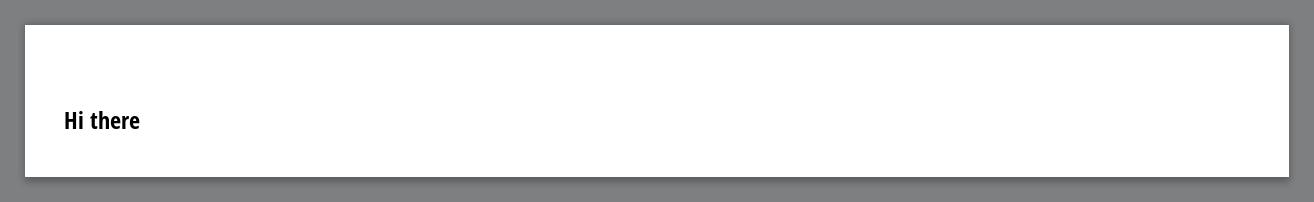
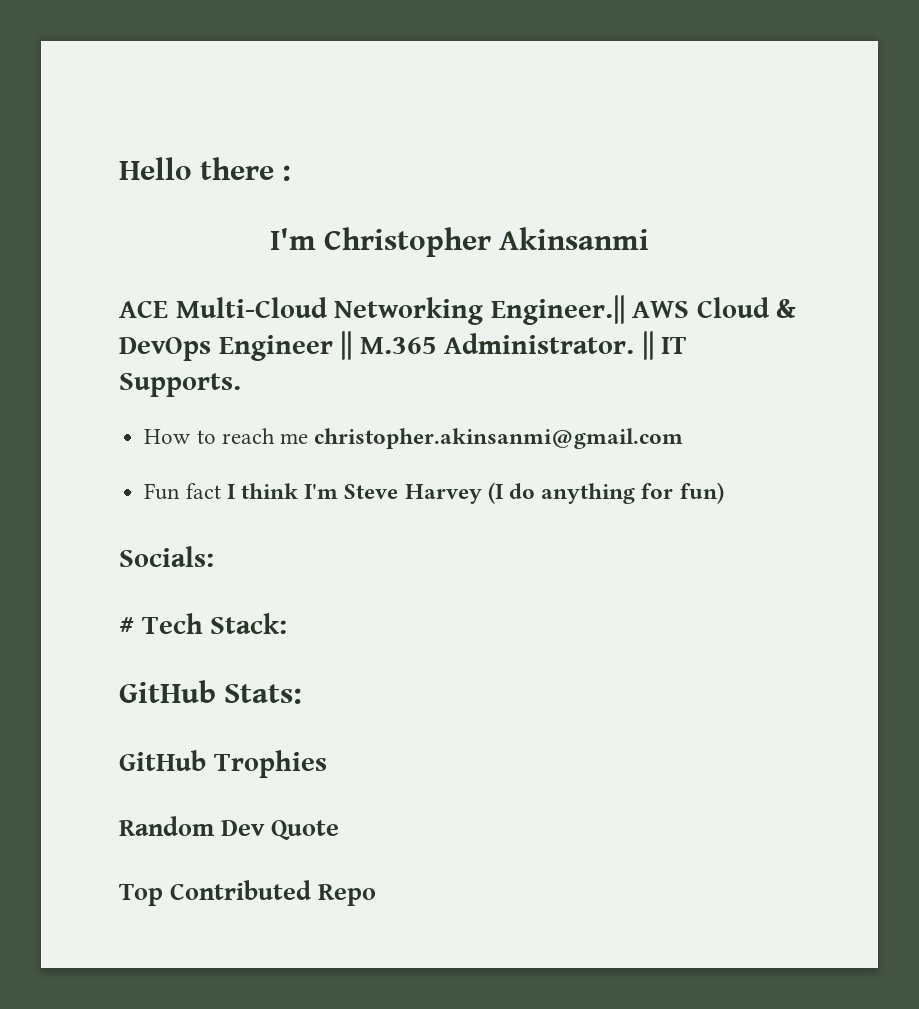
- Hi there
+ Hello there :
+ I'm Christopher Akinsanmi
+ ACE Multi-Cloud Networking Engineer.|| AWS Cloud & DevOps Engineer || M.365 Administrator. || IT Supports.
+ How to reach me christopher.akinsanmi@gmail.com
+ Fun fact I think I'm Steve Harvey (I do anything for fun)
+ Socials:
+ # Tech Stack:
+ GitHub Stats:
+ GitHub Trophies
+ Random Dev Quote
+ Top Contributed Repo

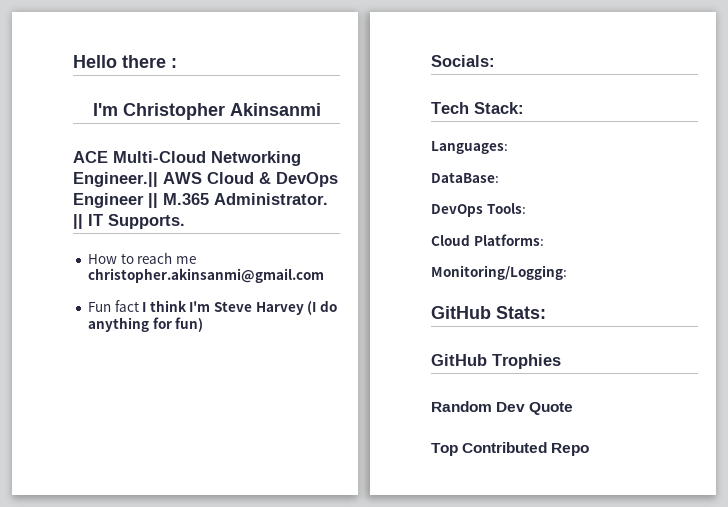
- # Tech Stack:
+ Tech Stack:
+ Languages:
+ DataBase:
+ DevOps Tools:
+ Cloud Platforms:
+ Monitoring/Logging:

